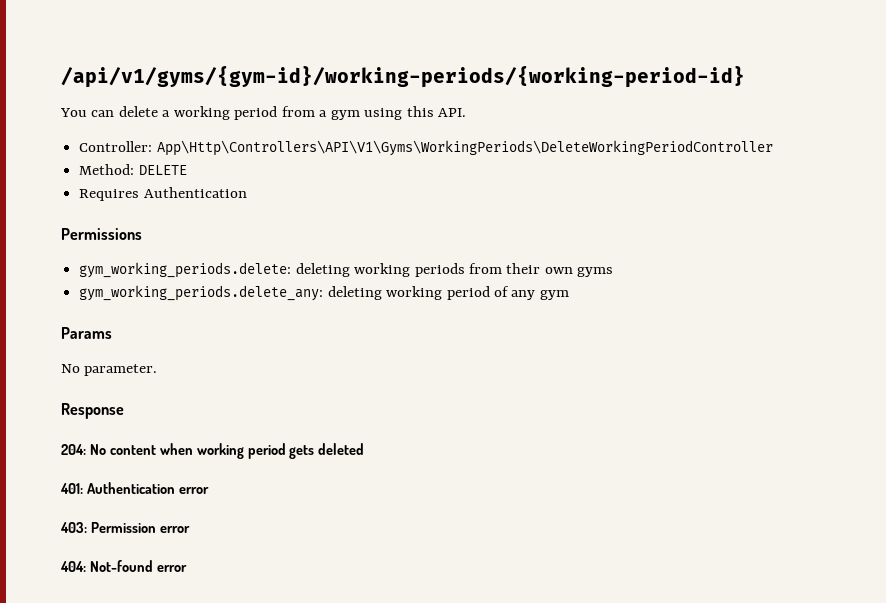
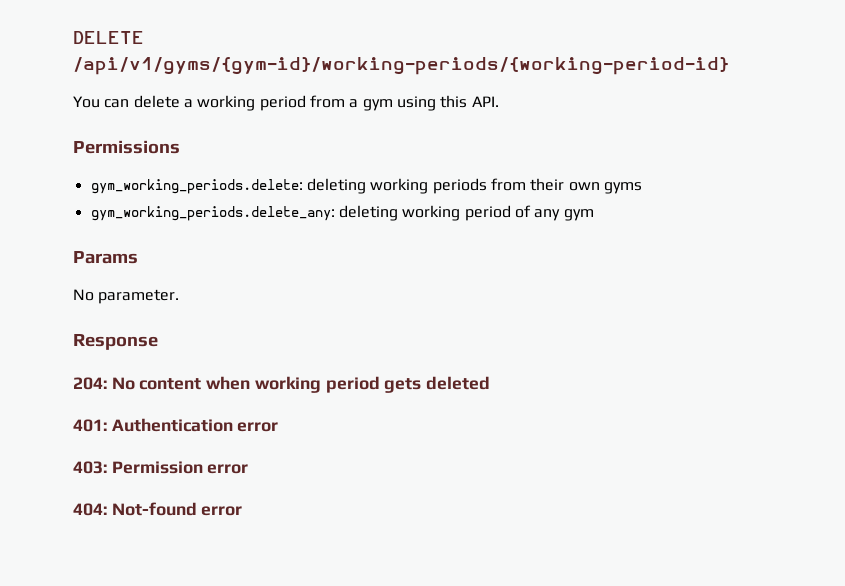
- /api/v1/gyms/{gym-id}/working-periods/{working-period-id}
+ DELETE /api/v1/gyms/{gym-id}/working-periods/{working-period-id}
- Controller: App\Http\Controllers\API\V1\Gyms\WorkingPeriods\DeleteWorkingPeriodController
- Method: DELETE
- Requires Authentication

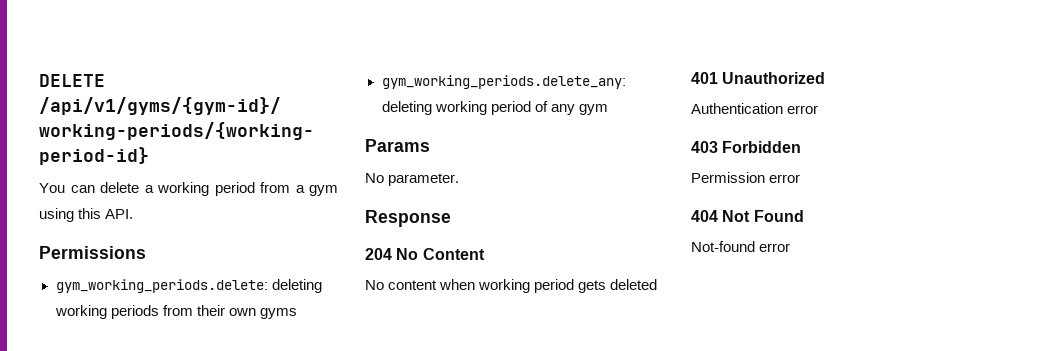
- 204: No content when working period gets deleted
+ 204 No Content
+ No content when working period gets deleted
- 401: Authentication error
+ 401 Unauthorized
+ Authentication error
- 403: Permission error
+ 403 Forbidden
+ Permission error
- 404: Not-found error
+ 404 Not Found
+ Not-found error

